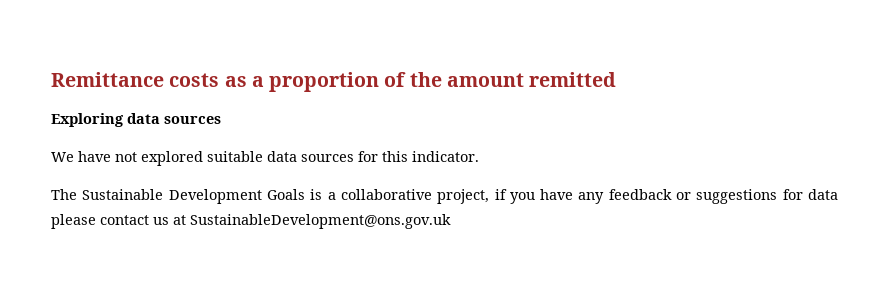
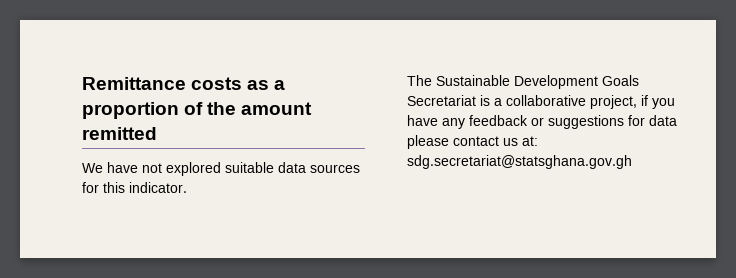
- Exploring data sources
- The Sustainable Development Goals is a collaborative project, if you have any feedback or suggestions for data please contact us at SustainableDevelopment@ons.gov.uk
+ The Sustainable Development Goals Secretariat is a collaborative project, if you have any feedback or suggestions for data please contact us at: sdg.secretariat@statsghana.gov.gh

